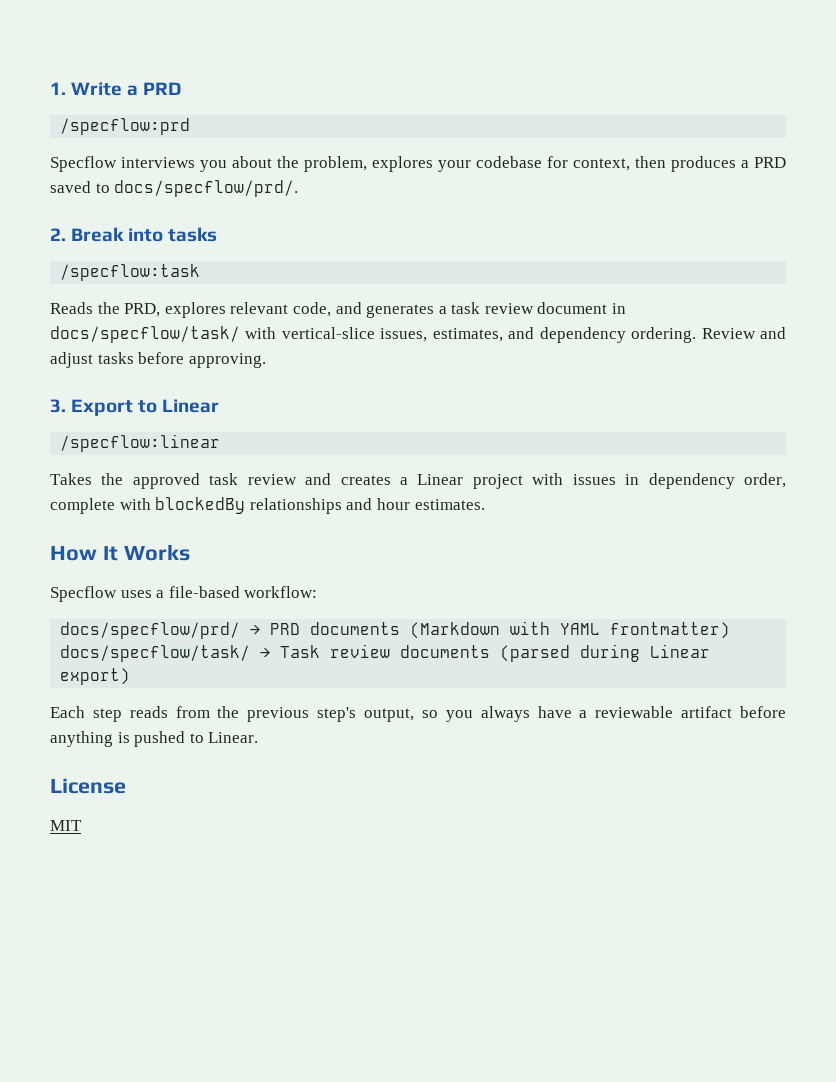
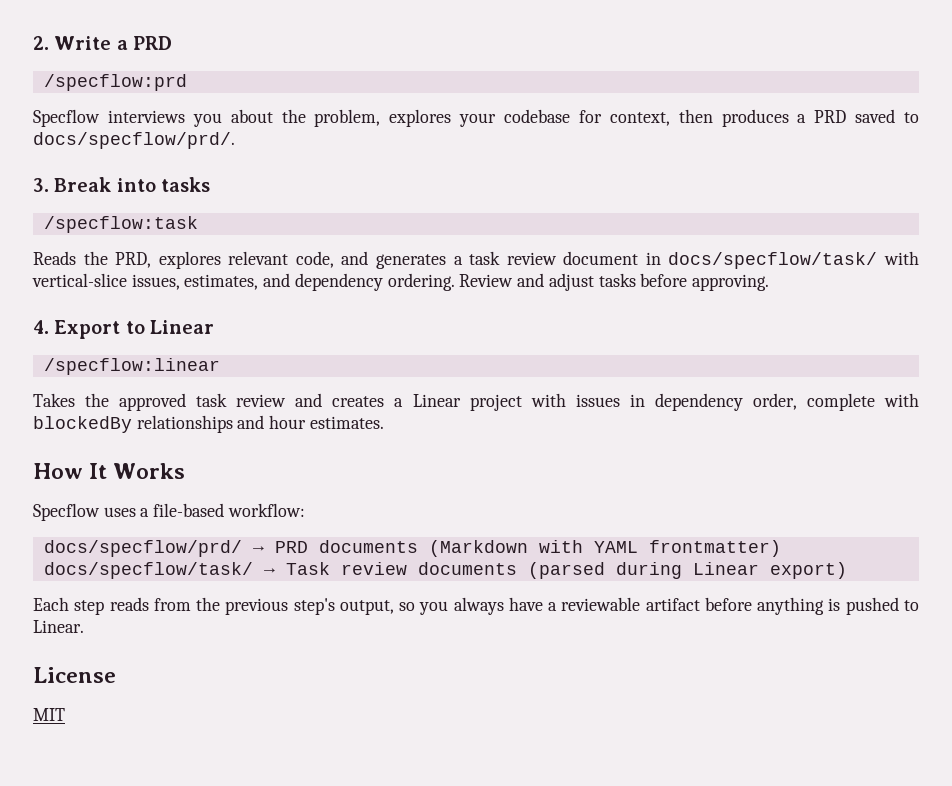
- 1. Write a PRD
+ 2. Write a PRD
- 2. Break into tasks
+ 3. Break into tasks
- 3. Export to Linear
+ 4. Export to Linear

